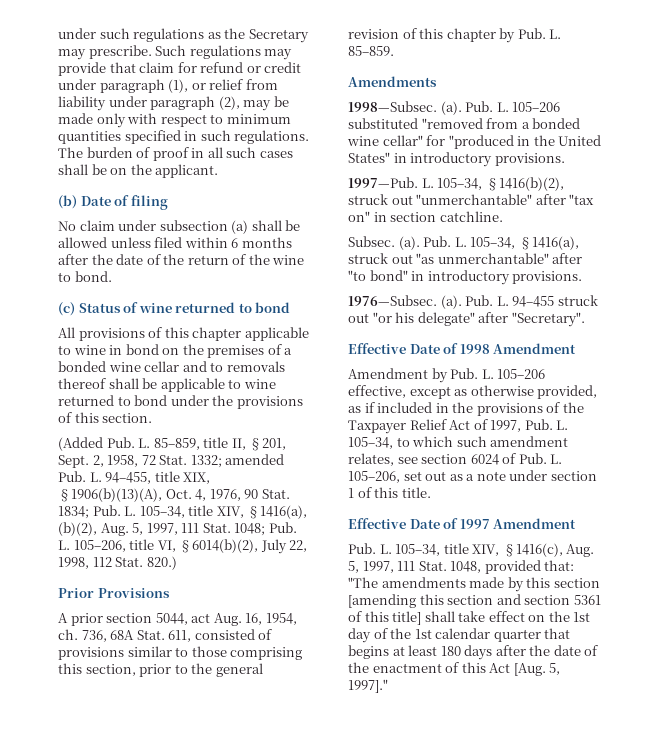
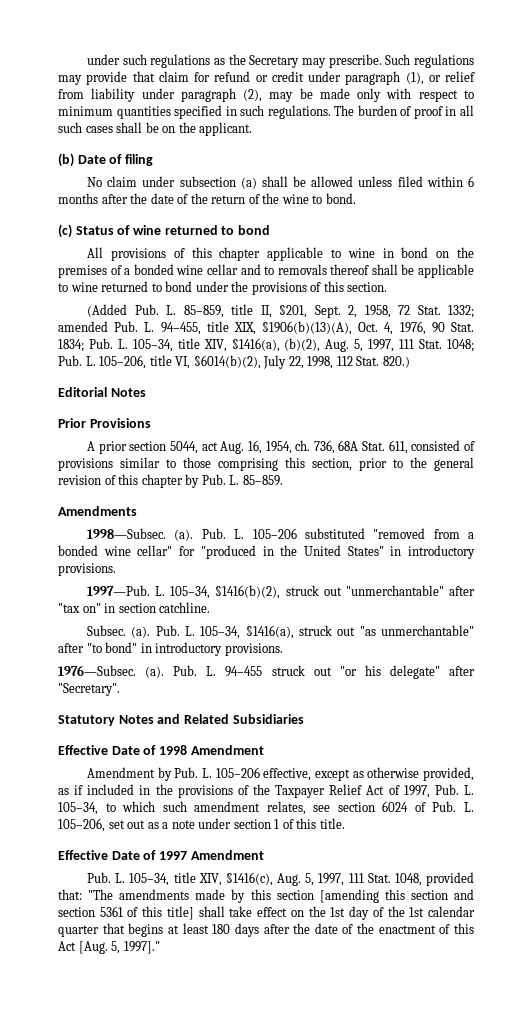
+ Editorial Notes
+ Statutory Notes and Related Subsidiaries

